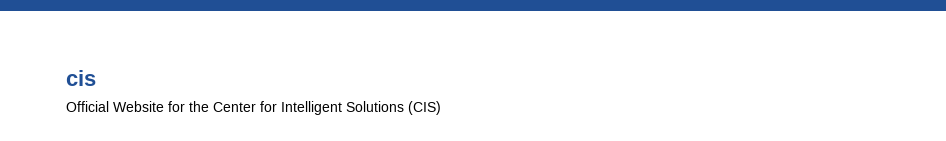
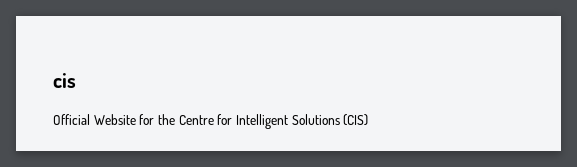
- Official Website for the Center for Intelligent Solutions (CIS)
+ Official Website for the Centre for Intelligent Solutions (CIS)

